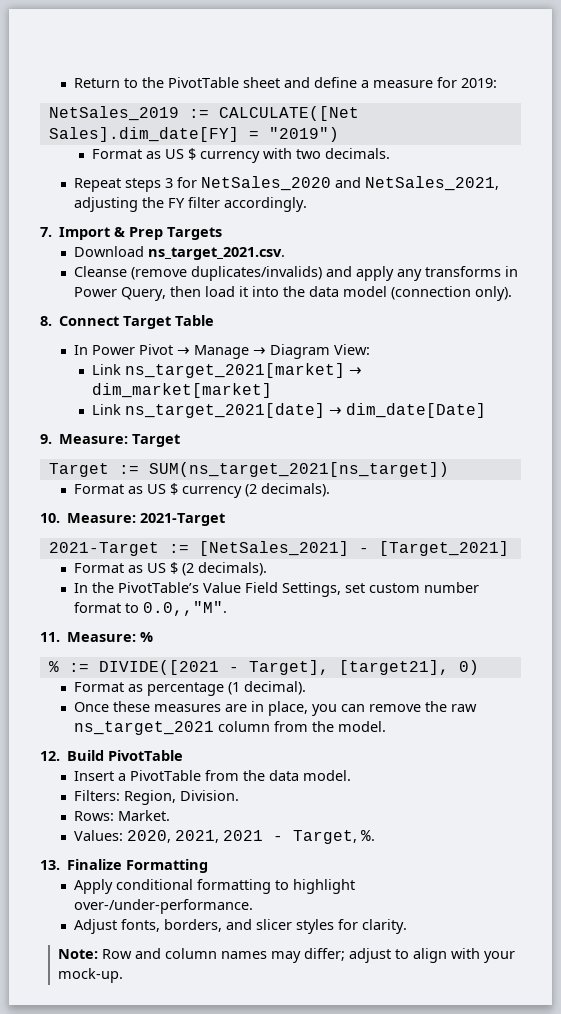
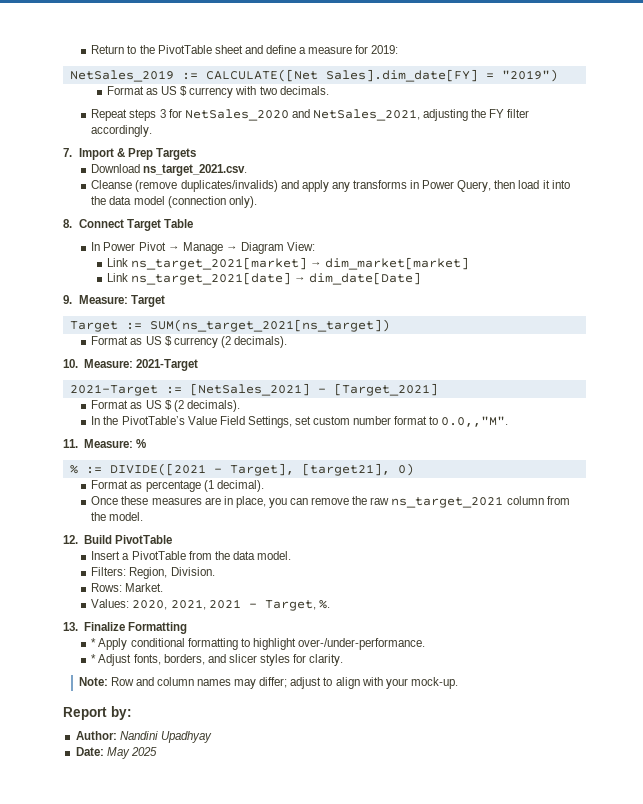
- Apply conditional formatting to highlight over-/under-performance.
+ * Apply conditional formatting to highlight over-/under-performance.
- Adjust fonts, borders, and slicer styles for clarity.
+ * Adjust fonts, borders, and slicer styles for clarity.
+ Report by:
+ Author: Nandini Upadhyay
+ Date: May 2025

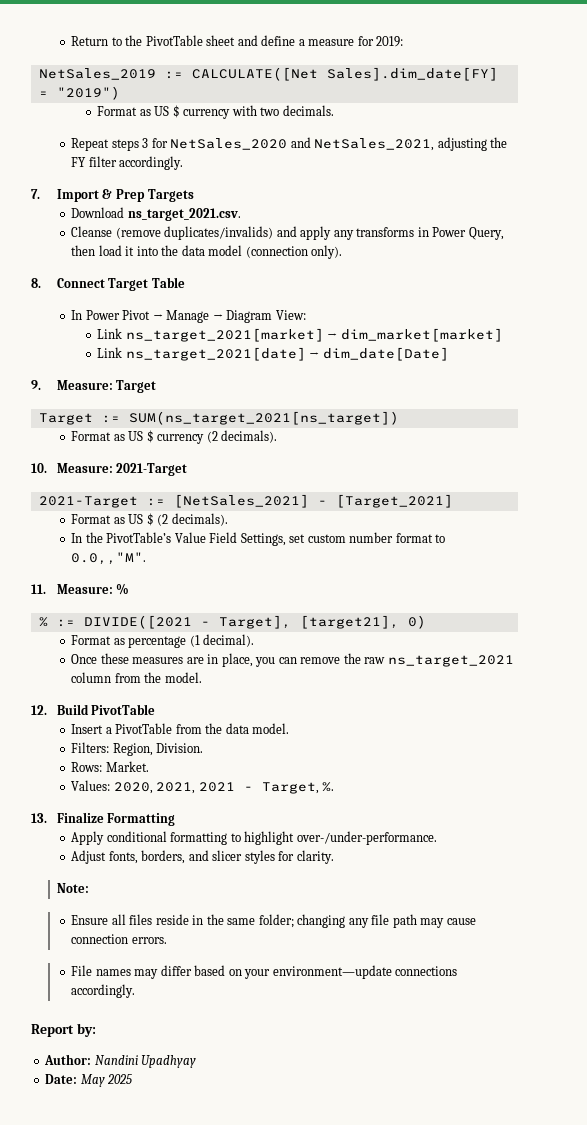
- * Apply conditional formatting to highlight over-/under-performance.
+ Apply conditional formatting to highlight over-/under-performance.
- * Adjust fonts, borders, and slicer styles for clarity.
+ Adjust fonts, borders, and slicer styles for clarity.
- Note: Row and column names may differ; adjust to align with your mock-up.
+ Note:
+ Ensure all files reside in the same folder; changing any file path may cause connection errors.
+ File names may differ based on your environment—update connections accordingly.

